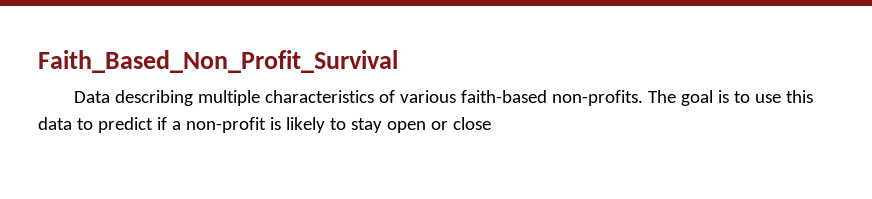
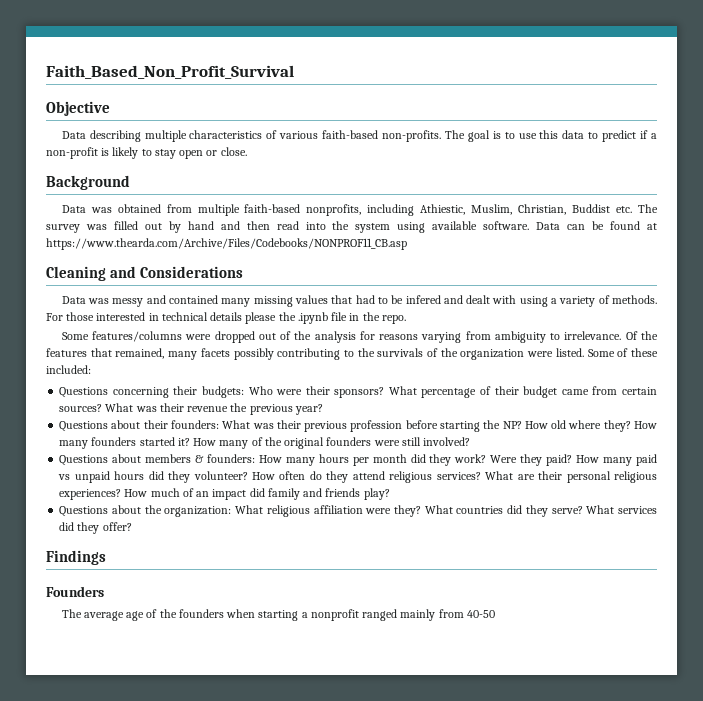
+ Objective
- The goal is to use this data to predict if a non-profit is likely to stay open or close
+ The goal is to use this data to predict if a non-profit is likely to stay open or close.
+ Background
+ Data was obtained from multiple faith-based nonprofits, including Athiestic, Muslim, Christian, Buddist etc. The survey was filled out by hand and then read into the system using available software. Data can be found at https://www.thearda.com/Archive/Files/Codebooks/NONPROF11_CB.asp
+ Cleaning and Considerations
+ Data was messy and contained many missing values that had to be infered and dealt with using a variety of methods. For those interested in technical details please the .ipynb file in the repo.
+ Some features/columns were dropped out of the analysis for reasons varying from ambiguity to irrelevance. Of the features that remained, many facets possibly contributing to the survivals of the organization were listed. Some of these included:
+ Questions concerning their budgets: Who were their sponsors? What percentage of their budget came from certain sources? What was their revenue the previous year?
+ Questions about their founders: What was their previous profession before starting the NP? How old where they? How many founders started it? How many of the original founders were still involved?
+ Questions about members & founders: How many hours per month did they work? Were they paid? How many paid vs unpaid hours did they volunteer? How often do they attend religious services? What are their personal religious experiences? How much of an impact did family and friends play?
+ Questions about the organization: What religious affiliation were they? What countries did they serve? What services did they offer?
+ Findings
+ Founders
+ The average age of the founders when starting a nonprofit ranged mainly from 40-50

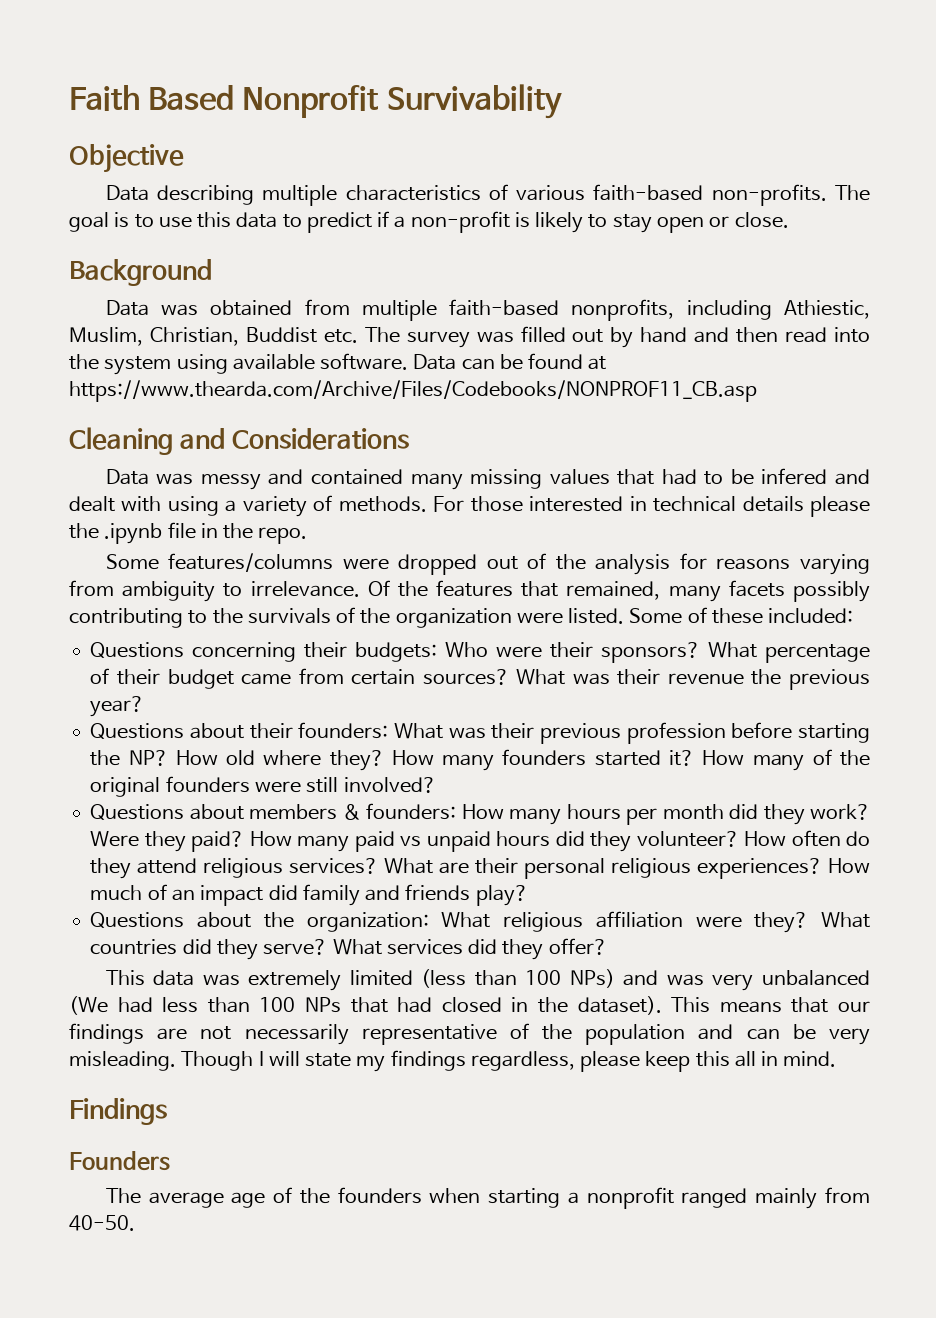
- Faith_Based_Non_Profit_Survival
+ Faith Based Nonprofit Survivability
+ This data was extremely limited (less than 100 NPs) and was very unbalanced (We had less than 100 NPs that had closed in the dataset). This means that our findings are not necessarily representative of the population and can be very misleading. Though I will state my findings regardless, please keep this all in mind.
- The average age of the founders when starting a nonprofit ranged mainly from 40-50
+ The average age of the founders when starting a nonprofit ranged mainly from 40-50.

